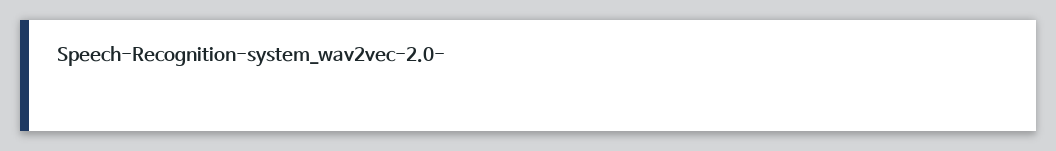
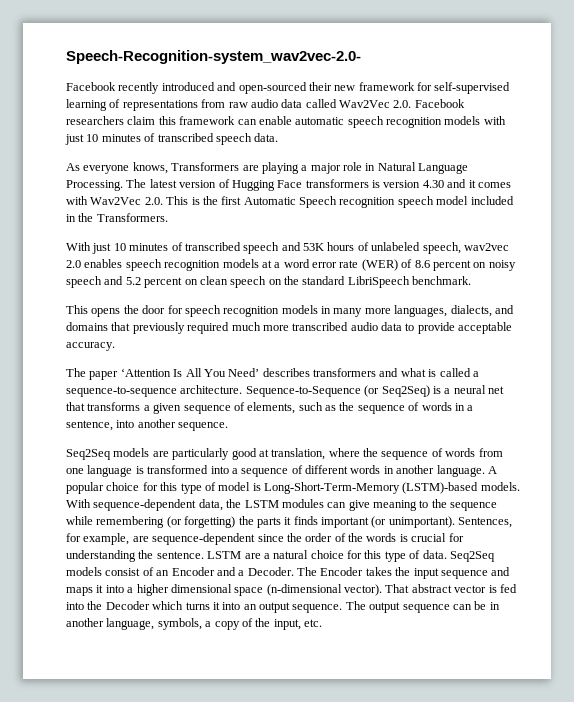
+ Facebook recently introduced and open-sourced their new framework for self-supervised learning of representations from raw audio data called Wav2Vec 2.0. Facebook researchers claim this framework can enable automatic speech recognition models with just 10 minutes of transcribed speech data.
+ As everyone knows, Transformers are playing a major role in Natural Language Processing. The latest version of Hugging Face transformers is version 4.30 and it comes with Wav2Vec 2.0. This is the first Automatic Speech recognition speech model included in the Transformers.
+ With just 10 minutes of transcribed speech and 53K hours of unlabeled speech, wav2vec 2.0 enables speech recognition models at a word error rate (WER) of 8.6 percent on noisy speech and 5.2 percent on clean speech on the standard LibriSpeech benchmark.
+ This opens the door for speech recognition models in many more languages, dialects, and domains that previously required much more transcribed audio data to provide acceptable accuracy.
+ The paper ‘Attention Is All You Need’ describes transformers and what is called a sequence-to-sequence architecture. Sequence-to-Sequence (or Seq2Seq) is a neural net that transforms a given sequence of elements, such as the sequence of words in a sentence, into another sequence.
+ Seq2Seq models are particularly good at translation, where the sequence of words from one language is transformed into a sequence of different words in another language. A popular choice for this type of model is Long-Short-Term-Memory (LSTM)-based models. With sequence-dependent data, the LSTM modules can give meaning to the sequence while remembering (or forgetting) the parts it finds important (or unimportant). Sentences, for example, are sequence-dependent since the order of the words is crucial for understanding the sentence. LSTM are a natural choice for this type of data. Seq2Seq models consist of an Encoder and a Decoder. The Encoder takes the input sequence and maps it into a higher dimensional space (n-dimensional vector). That abstract vector is fed into the Decoder which turns it into an output sequence. The output sequence can be in another language, symbols, a copy of the input, etc.

